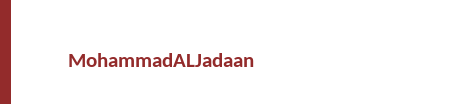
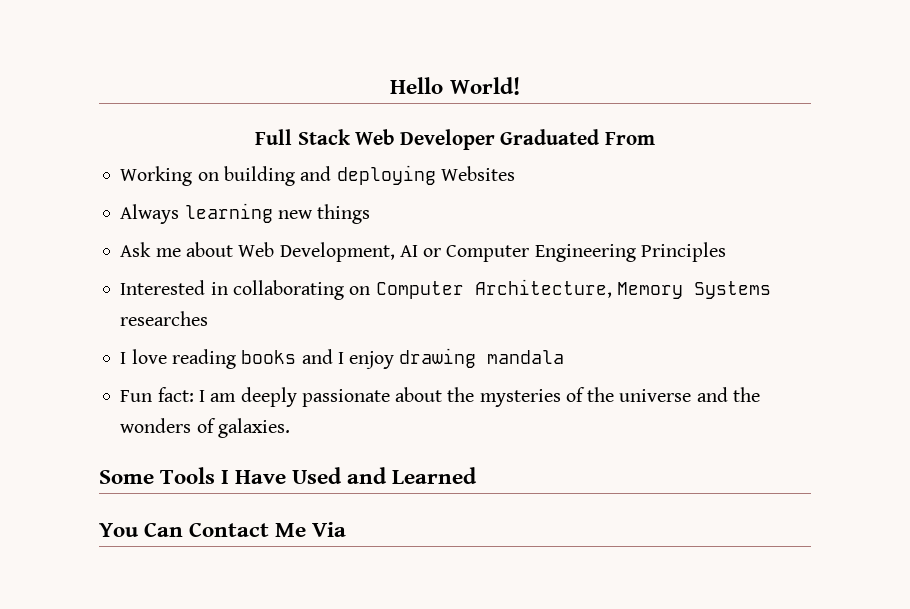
- MohammadALJadaan
+ Hello World!
+ Full Stack Web Developer Graduated From
+ Working on building and deploying Websites
+ Always learning new things
+ Ask me about Web Development, AI or Computer Engineering Principles
+ Interested in collaborating on Computer Architecture, Memory Systems researches
+ I love reading books and I enjoy drawing mandala
+ Fun fact: I am deeply passionate about the mysteries of the universe and the wonders of galaxies.
+ Some Tools I Have Used and Learned
+ You Can Contact Me Via

